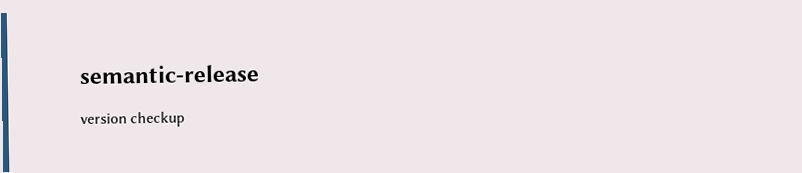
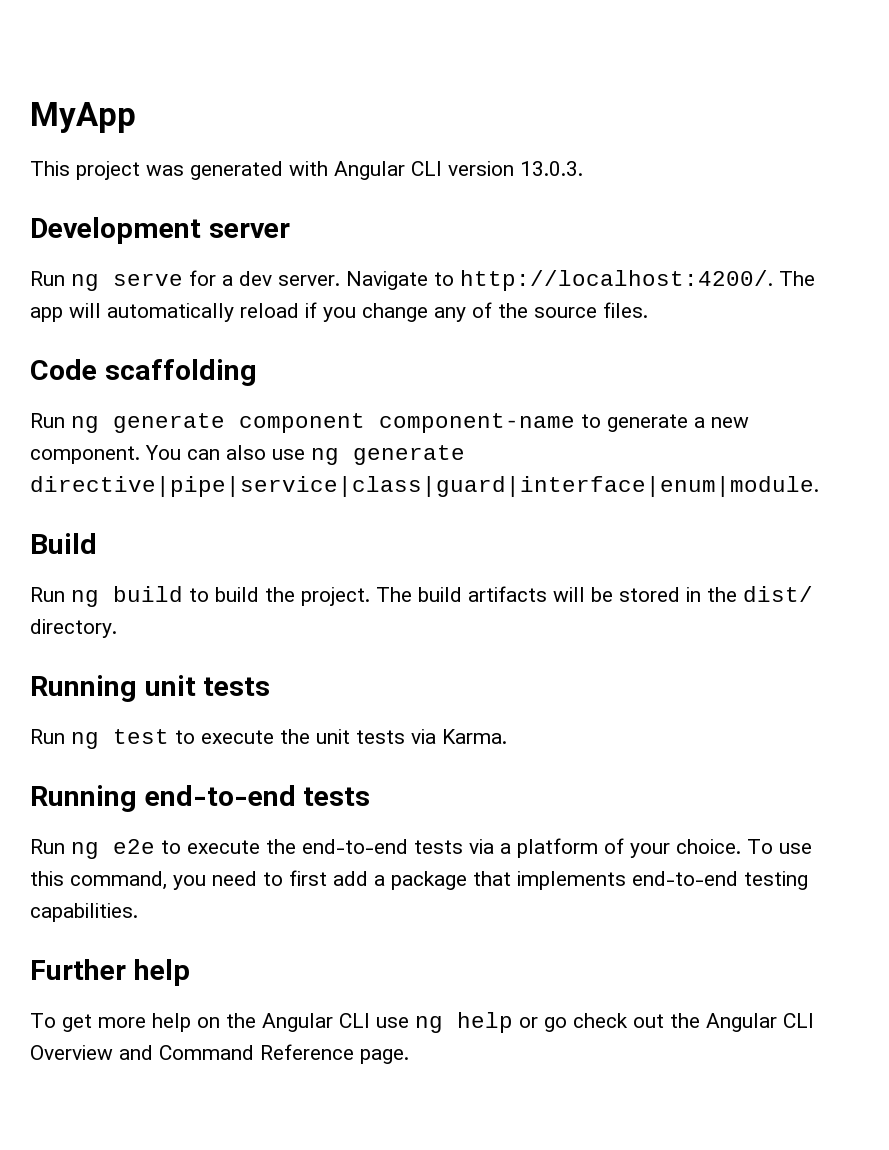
- semantic-release
- version checkup
+ MyApp
+ This project was generated with Angular CLI version 13.0.3.
+ Development server
+ Run ng serve for a dev server. Navigate to http://localhost:4200/. The app will automatically reload if you change any of the source files.
+ Code scaffolding
+ Run ng generate component component-name to generate a new component. You can also use ng generate directive|pipe|service|class|guard|interface|enum|module.
+ Build
+ Run ng build to build the project. The build artifacts will be stored in the dist/ directory.
+ Running unit tests
+ Run ng test to execute the unit tests via Karma.
+ Running end-to-end tests
+ Run ng e2e to execute the end-to-end tests via a platform of your choice. To use this command, you need to first add a package that implements end-to-end testing capabilities.
+ Further help
+ To get more help on the Angular CLI use ng help or go check out the Angular CLI Overview and Command Reference page.

